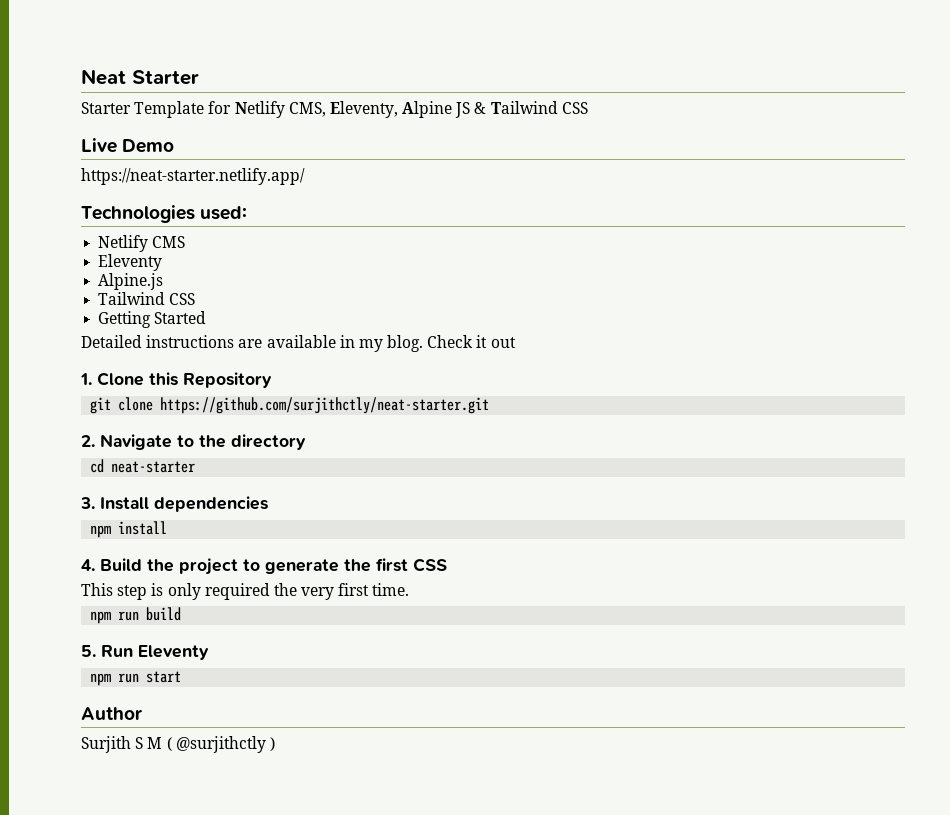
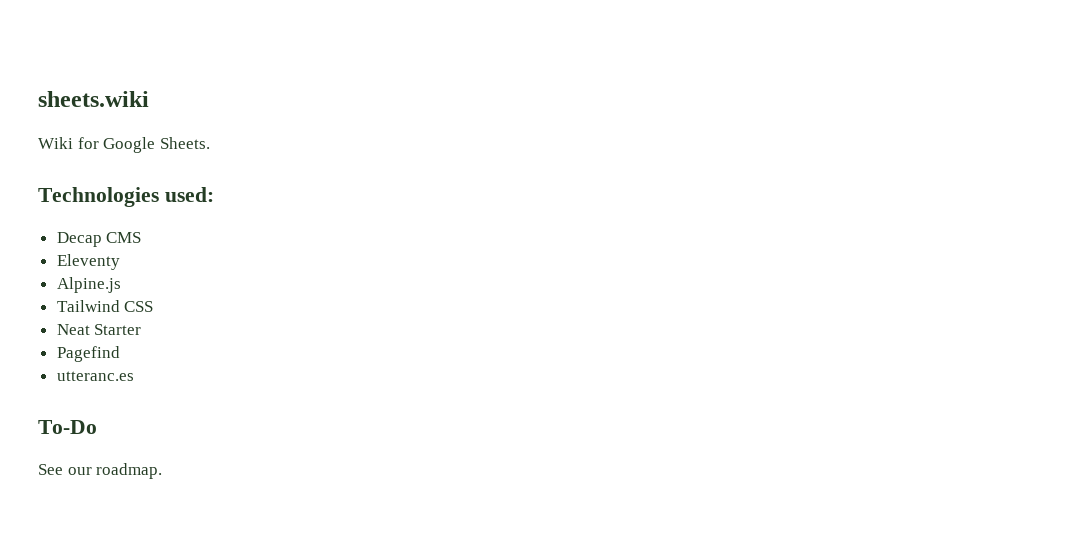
- Neat Starter
- Starter Template for Netlify CMS, Eleventy, Alpine JS & Tailwind CSS
- Live Demo
- https://neat-starter.netlify.app/
+ sheets.wiki
+ Wiki for Google Sheets.
- Netlify CMS
+ Decap CMS
- Getting Started
- Detailed instructions are available in my blog. Check it out
- 1. Clone this Repository
- git clone https://github.com/surjithctly/neat-starter.git
- 2. Navigate to the directory
- cd neat-starter
- 3. Install dependencies
- npm install
- 4. Build the project to generate the first CSS
- This step is only required the very first time.
- npm run build
- 5. Run Eleventy
- npm run start
- Author
- Surjith S M ( @surjithctly )
+ Neat Starter
+ Pagefind
+ utteranc.es
+ To-Do
+ See our roadmap.

